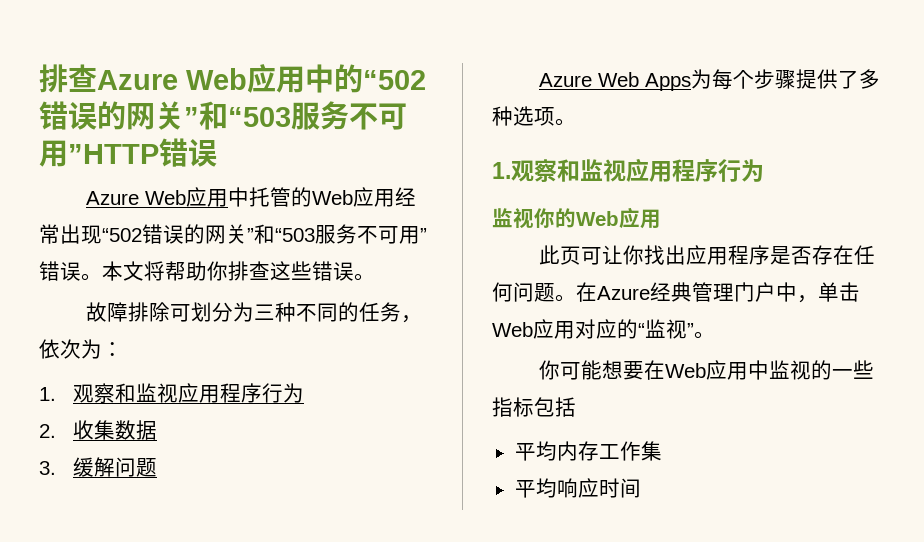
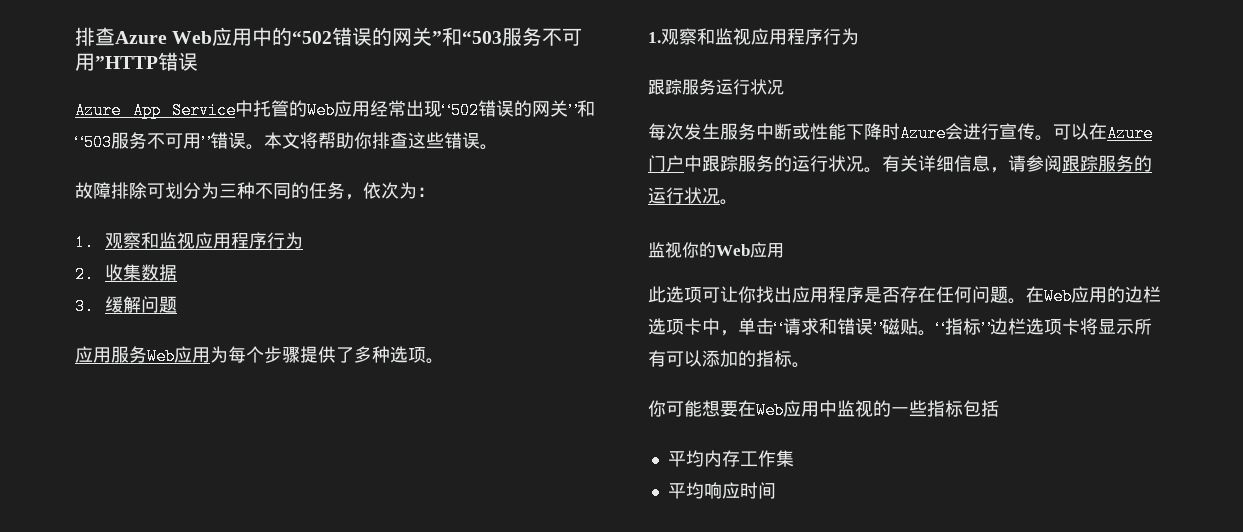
- Azure Web应用中托管的Web应用经常出现“502错误的网关”和“503服务不可用”错误。
+ Azure App Service中托管的Web应用经常出现“502错误的网关”和“503服务不可用”错误。
- Azure Web Apps为每个步骤提供了多种选项。
+ 应用服务Web应用为每个步骤提供了多种选项。
+ 跟踪服务运行状况
+ 每次发生服务中断或性能下降时Azure会进行宣传。可以在Azure门户中跟踪服务的运行状况。有关详细信息，请参阅跟踪服务的运行状况。
- 此页可让你找出应用程序是否存在任何问题。
+ 此选项可让你找出应用程序是否存在任何问题。
- 在Azure经典管理门户中，单击Web应用对应的“监视”。
+ 在Web应用的边栏选项卡中，单击“请求和错误”磁贴。“指标”边栏选项卡将显示所有可以添加的指标。

